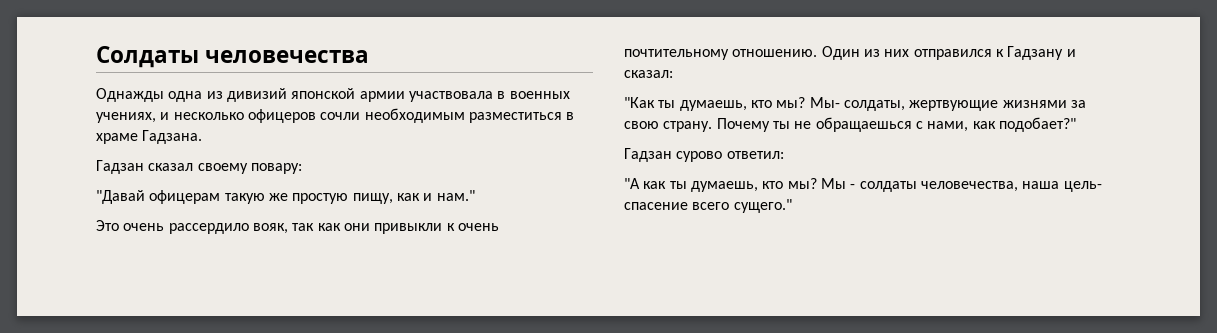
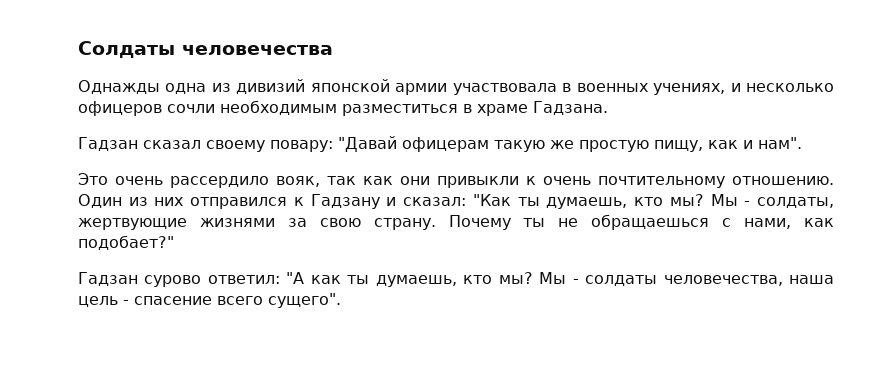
- Гадзан сказал своему повару:
- "Давай офицерам такую же простую пищу, как и нам."
+ Гадзан сказал своему повару: "Давай офицерам такую же простую пищу, как и нам".
- Один из них отправился к Гадзану и сказал:
- "Как ты думаешь, кто мы?
+ Один из них отправился к Гадзану и сказал: "Как ты думаешь, кто мы?
- Мы- солдаты, жертвующие жизнями за свою страну.
+ Мы - солдаты, жертвующие жизнями за свою страну.
- Гадзан сурово ответил:
- "А как ты думаешь, кто мы?
+ Гадзан сурово ответил: "А как ты думаешь, кто мы?
- Мы - солдаты человечества, наша цель- спасение всего сущего."
+ Мы - солдаты человечества, наша цель - спасение всего сущего".

